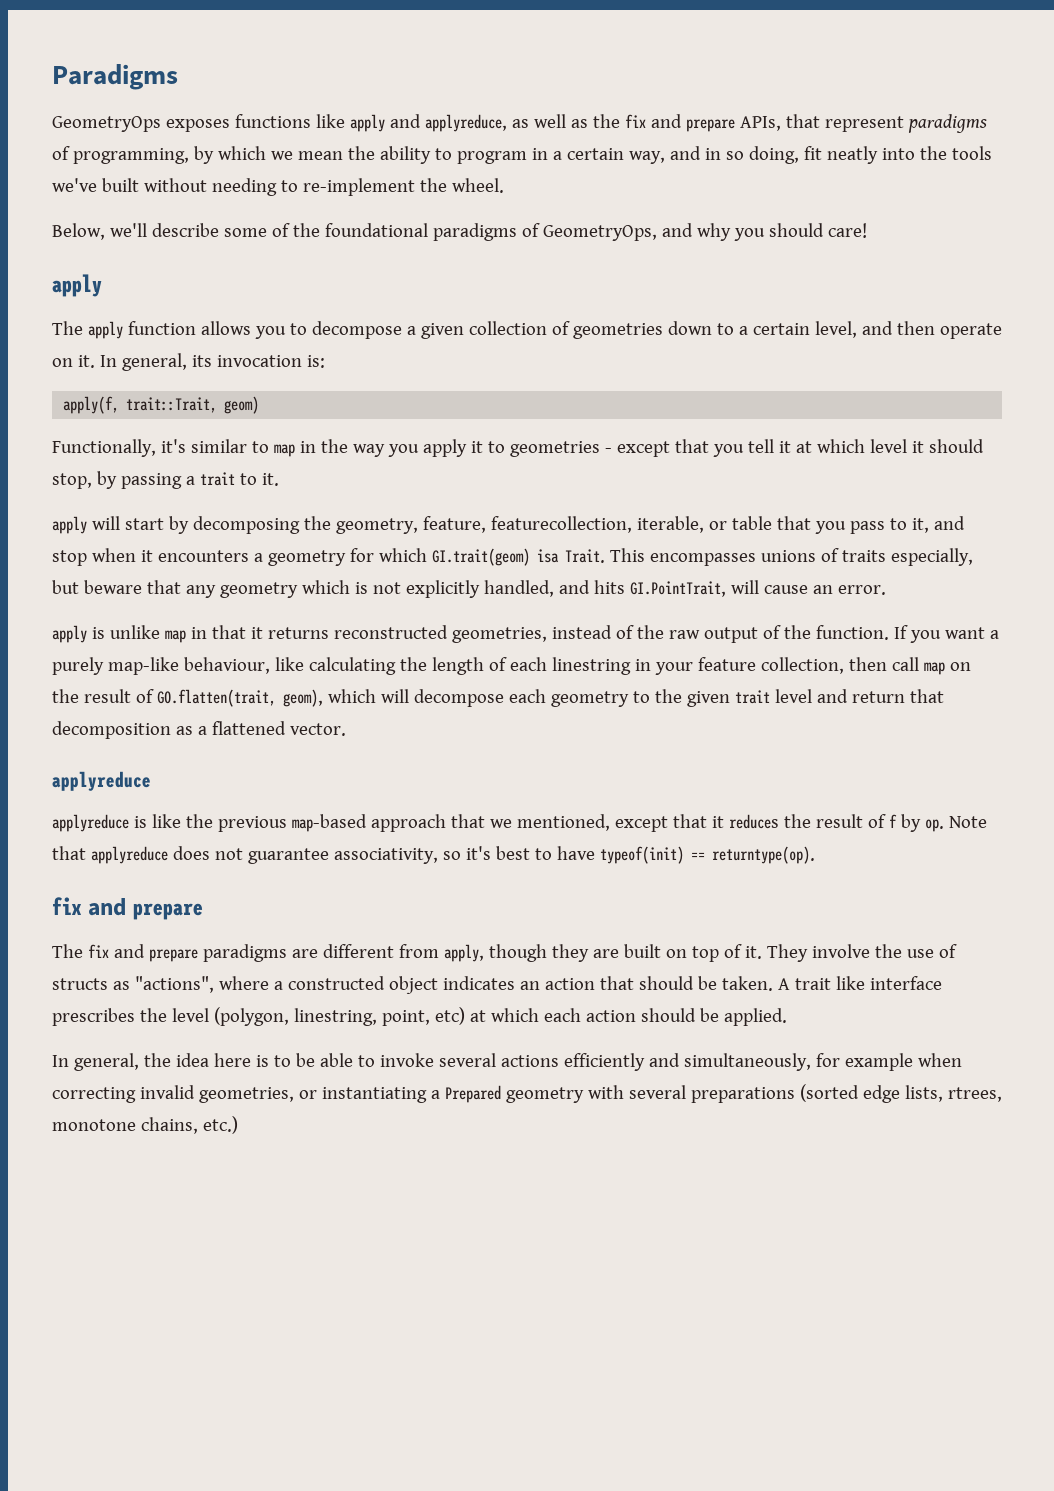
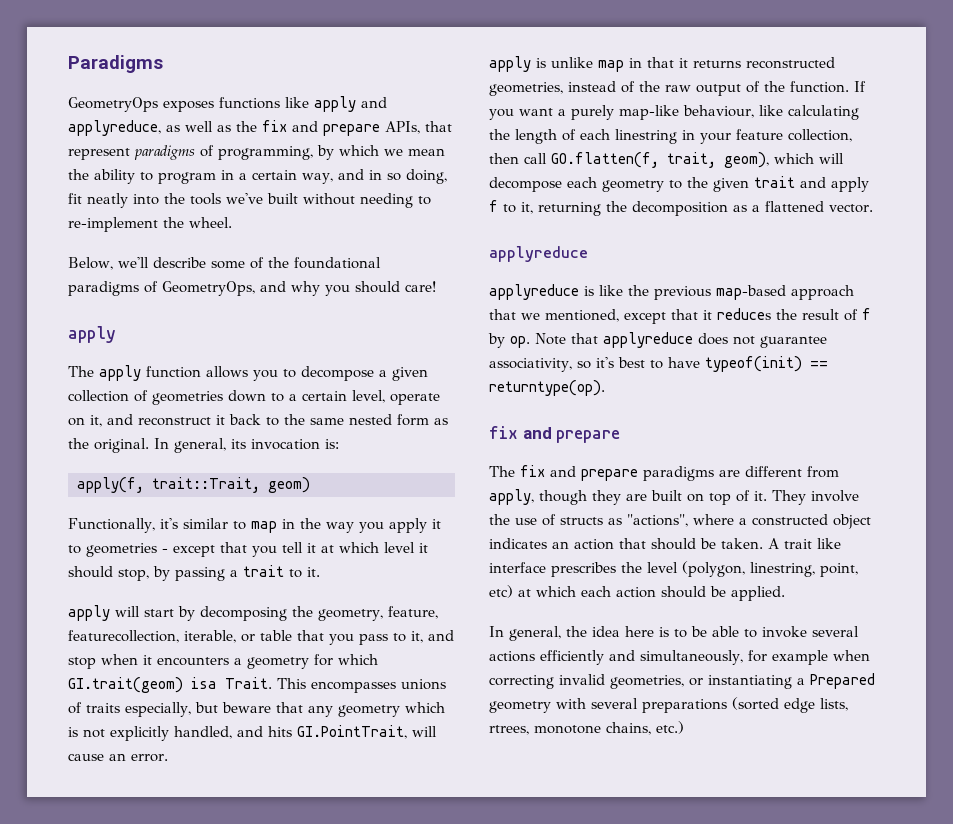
- The apply function allows you to decompose a given collection of geometries down to a certain level, and then operate on it.
+ The apply function allows you to decompose a given collection of geometries down to a certain level, operate on it, and reconstruct it back to the same nested form as the original.
- If you want a purely map-like behaviour, like calculating the length of each linestring in your feature collection, then call map on the result of GO.flatten(trait, geom), which will decompose each geometry to the given trait level and return that decomposition as a flattened vector.
+ If you want a purely map-like behaviour, like calculating the length of each linestring in your feature collection, then call GO.flatten(f, trait, geom), which will decompose each geometry to the given trait and apply f to it, returning the decomposition as a flattened vector.

